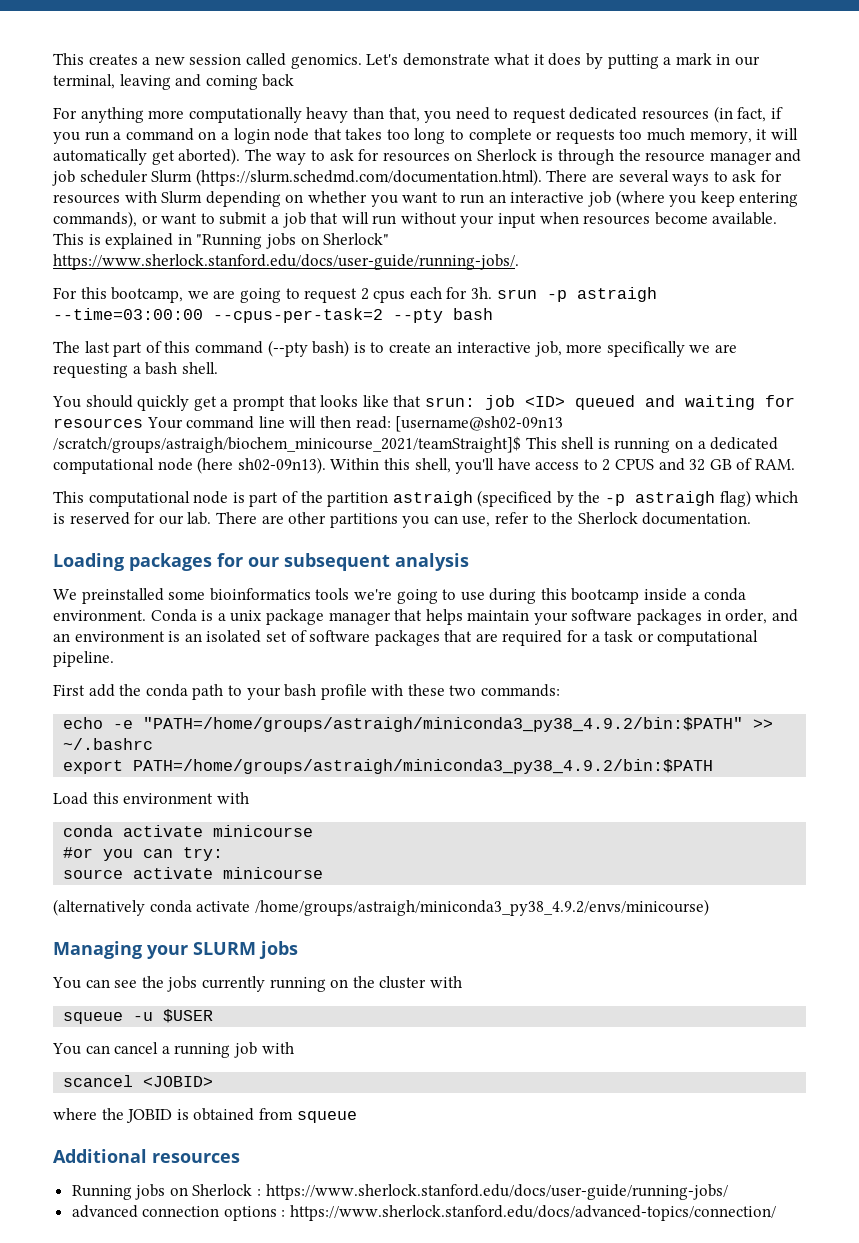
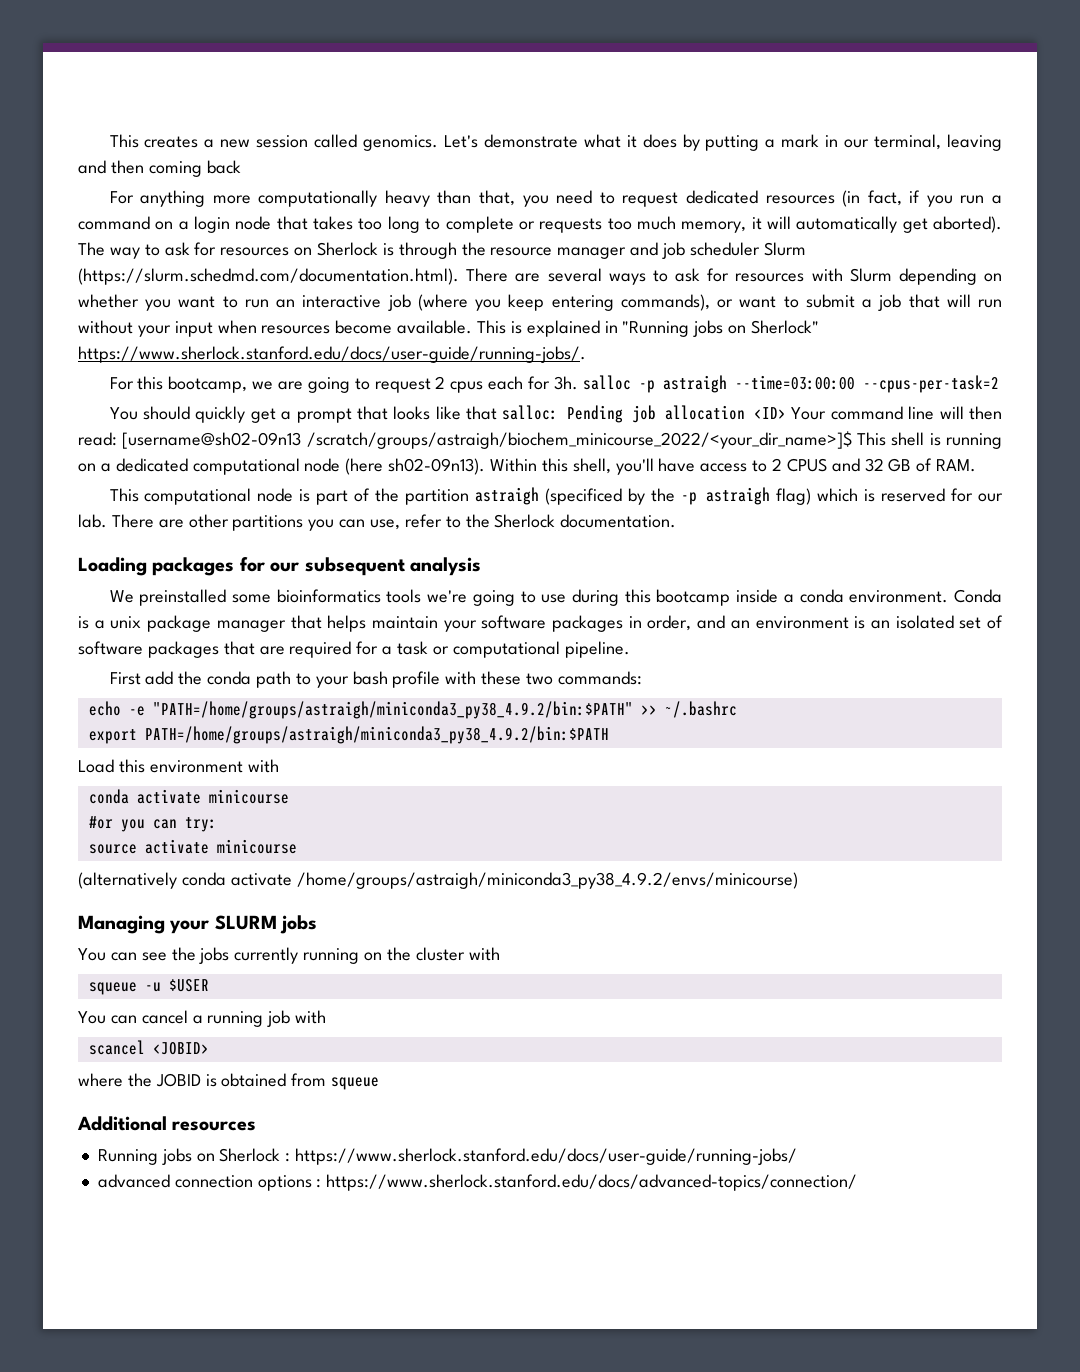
- Let's demonstrate what it does by putting a mark in our terminal, leaving and coming back
+ Let's demonstrate what it does by putting a mark in our terminal, leaving and then coming back
- For this bootcamp, we are going to request 2 cpus each for 3h. srun -p astraigh --time=03:00:00 --cpus-per-task=2 --pty bash
- The last part of this command (--pty bash) is to create an interactive job, more specifically we are requesting a bash shell.
+ For this bootcamp, we are going to request 2 cpus each for 3h. salloc -p astraigh --time=03:00:00 --cpus-per-task=2
- You should quickly get a prompt that looks like that srun: job <ID> queued and waiting for resources Your command line will then read: [username@sh02-09n13 /scratch/groups/astraigh/biochem_minicourse_2021/teamStraight]$ This shell is running on a dedicated computational node (here sh02-09n13).
+ You should quickly get a prompt that looks like that salloc: Pending job allocation <ID> Your command line will then read: [username@sh02-09n13 /scratch/groups/astraigh/biochem_minicourse_2022/<your_dir_name>]$ This shell is running on a dedicated computational node (here sh02-09n13).

